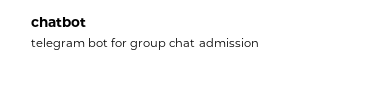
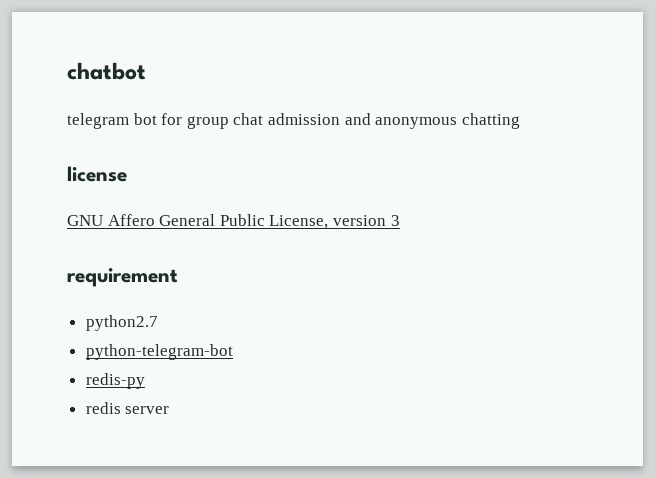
- telegram bot for group chat admission
+ telegram bot for group chat admission and anonymous chatting
+ license
+ GNU Affero General Public License, version 3
+ requirement
+ python2.7
+ python-telegram-bot
+ redis-py
+ redis server

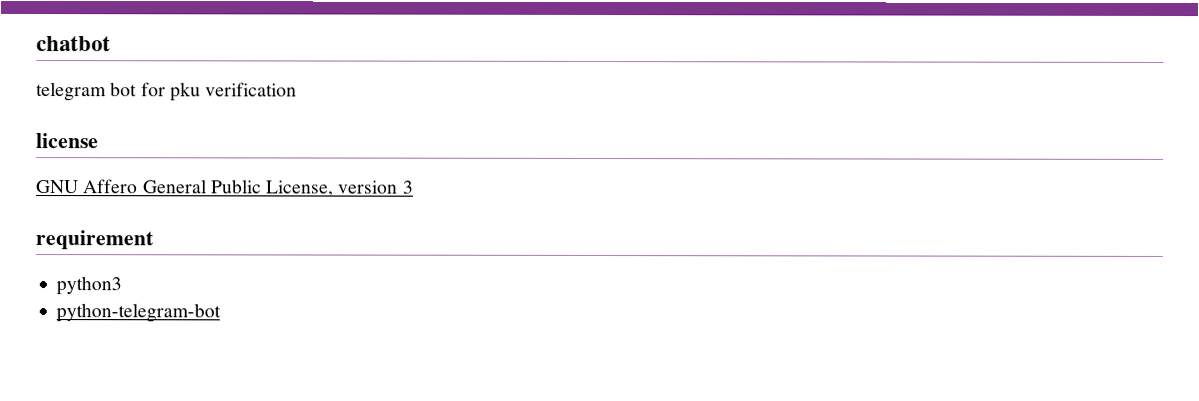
- telegram bot for group chat admission and anonymous chatting
+ telegram bot for pku verification
- python2.7
+ python3
- redis-py
- redis server

